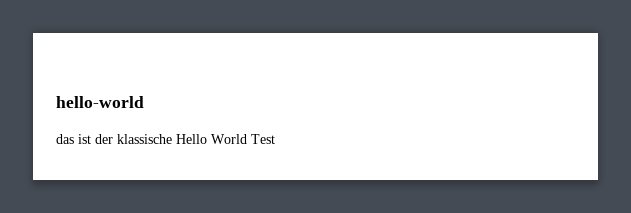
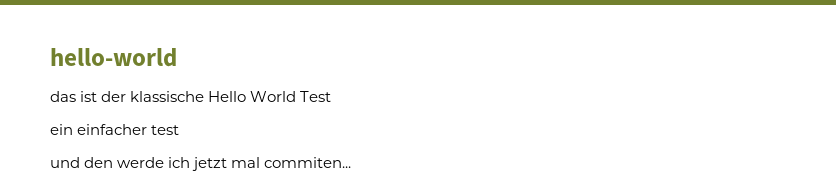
+ ein einfacher test
+ und den werde ich jetzt mal commiten...

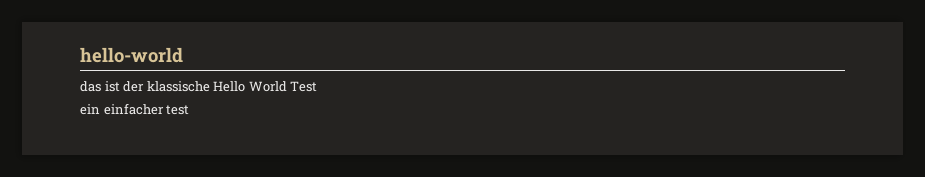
- und den werde ich jetzt mal commiten...

